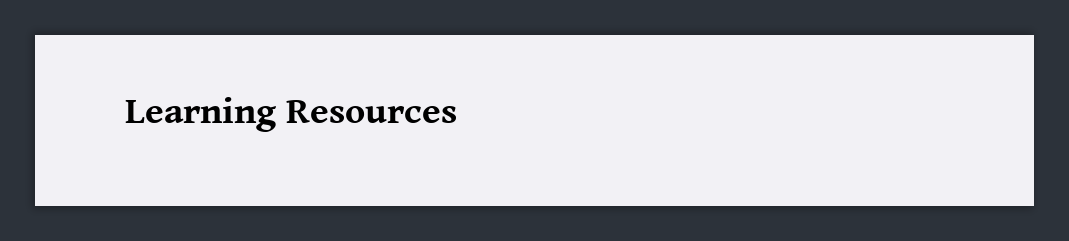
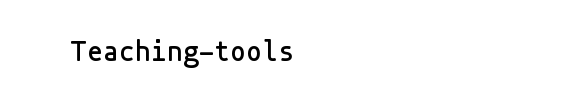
- Learning Resources
+ Teaching-tools

